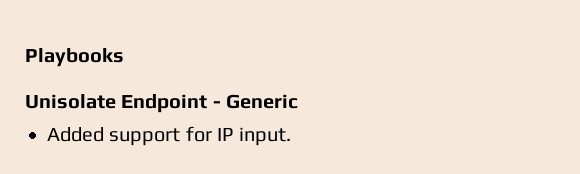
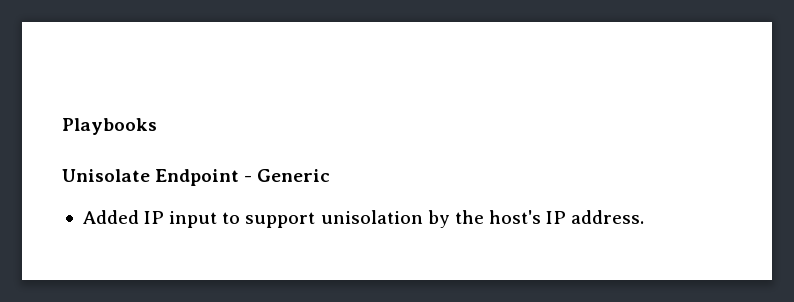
- Added support for IP input.
+ Added IP input to support unisolation by the host's IP address.

